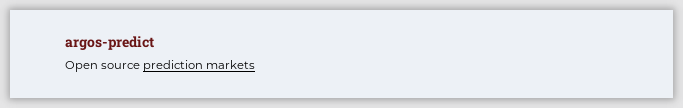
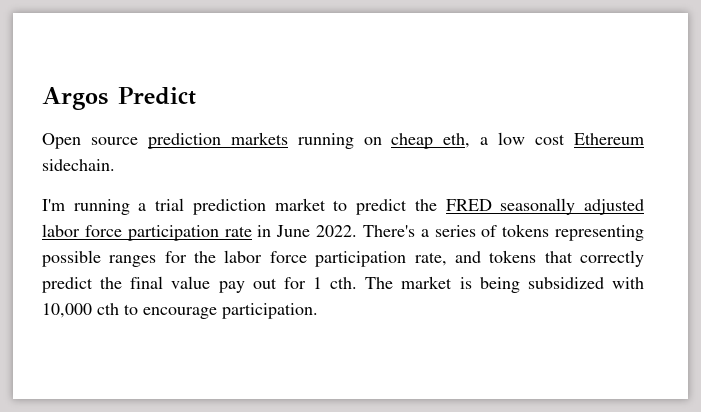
- argos-predict
+ Argos Predict
- Open source prediction markets
+ Open source prediction markets running on cheap eth, a low cost Ethereum sidechain.
+ I'm running a trial prediction market to predict the FRED seasonally adjusted labor force participation rate in June 2022. There's a series of tokens representing possible ranges for the labor force participation rate, and tokens that correctly predict the final value pay out for 1 cth. The market is being subsidized with 10,000 cth to encourage participation.

